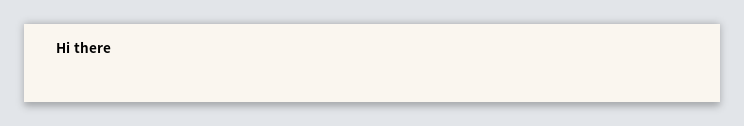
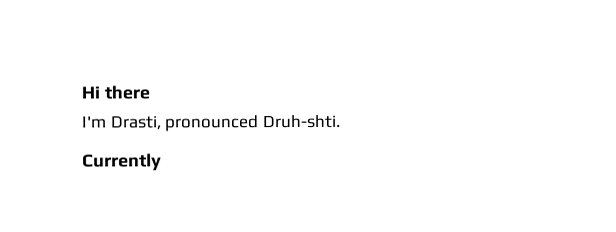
+ I'm Drasti, pronounced Druh-shti.
+ Currently

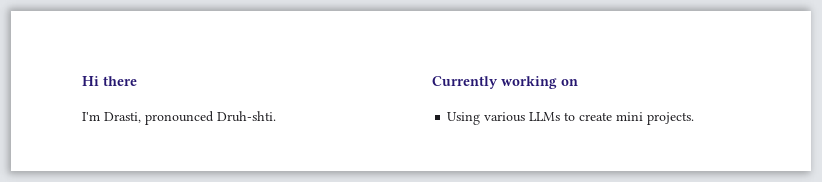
- Currently
+ Currently working on
+ Using various LLMs to create mini projects.

